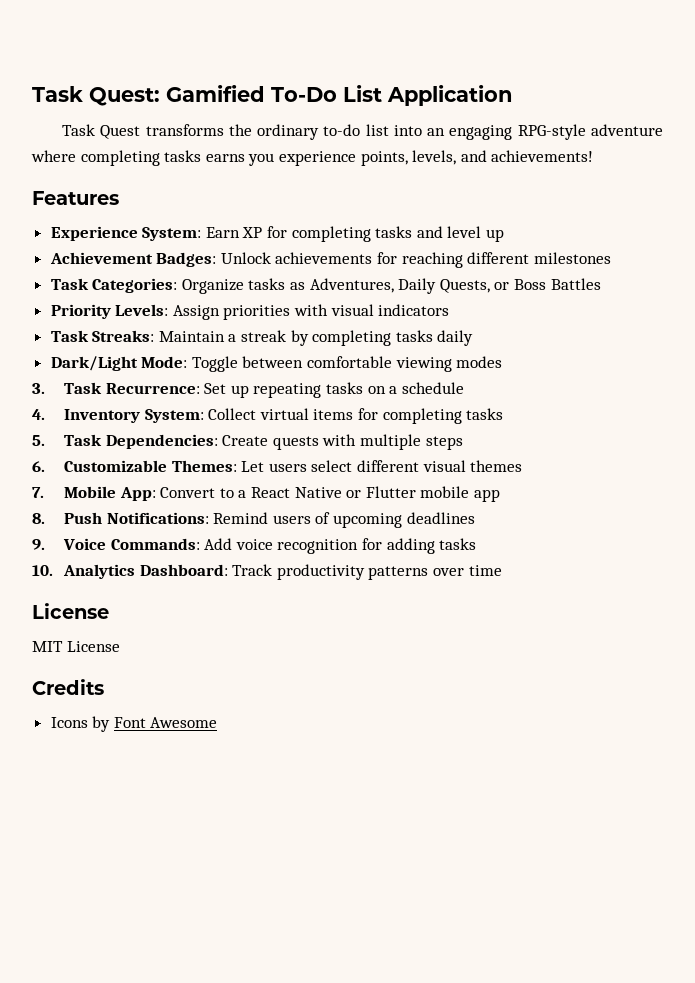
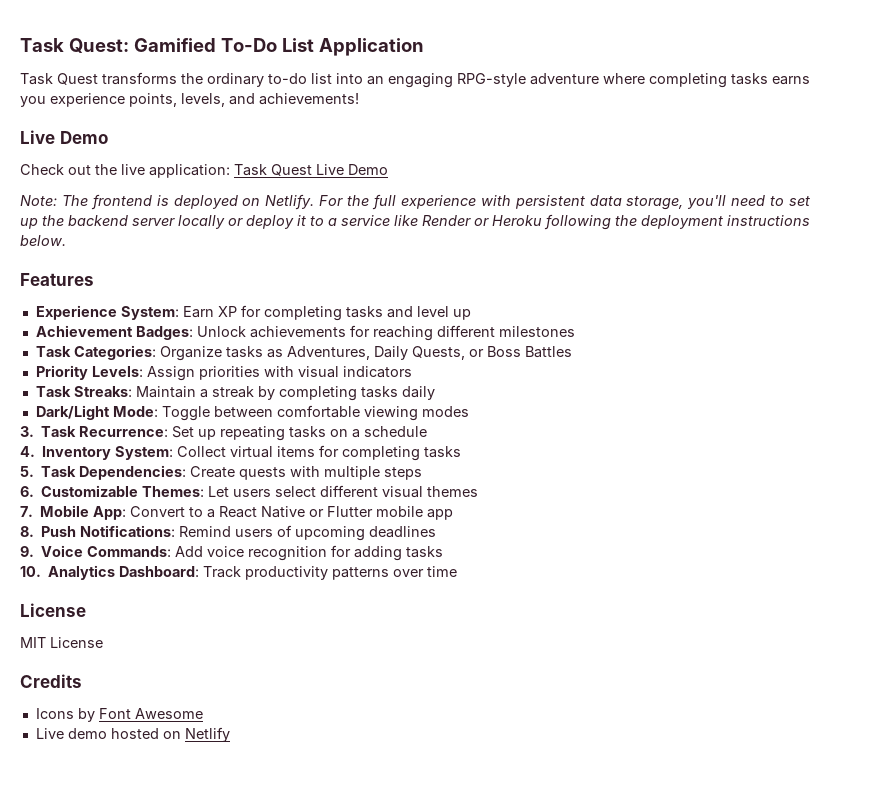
  Task Quest transforms the ordinary to-do list into an engaging RPG-style adventure where completing tasks earns you experience points, levels, and achievements!
+ Live Demo
+ Check out the live application: Task Quest Live Demo
+ Note: The frontend is deployed on Netlify. For the full experience with persistent data storage, you'll need to set up the backend server locally or deploy it to a service like Render or Heroku following the deployment instructions below.
+ Live demo hosted on Netlify

